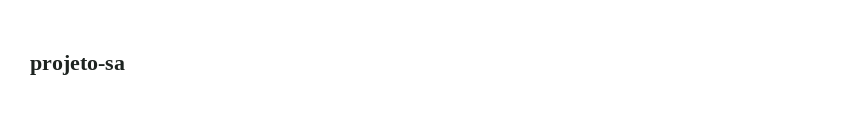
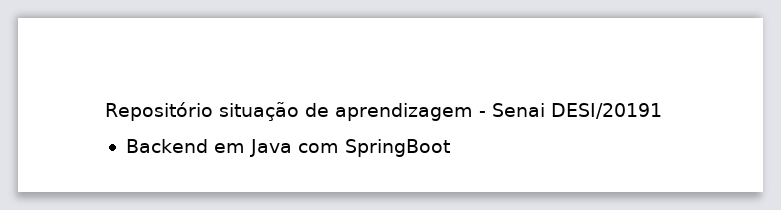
- projeto-sa
+ Repositório situação de aprendizagem - Senai DESI/20191
+ Backend em Java com SpringBoot

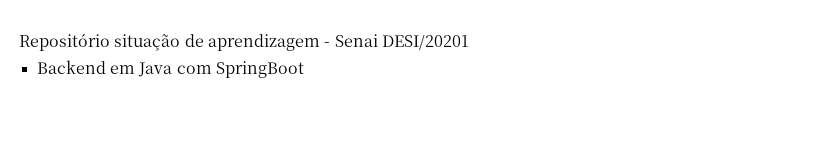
- Repositório situação de aprendizagem - Senai DESI/20191
+ Repositório situação de aprendizagem - Senai DESI/20201

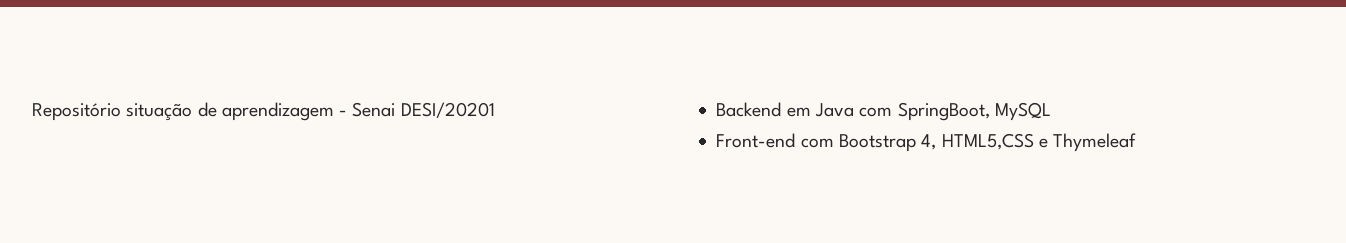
- Backend em Java com SpringBoot
+ Backend em Java com SpringBoot, MySQL
+ Front-end com Bootstrap 4, HTML5,CSS e Thymeleaf

